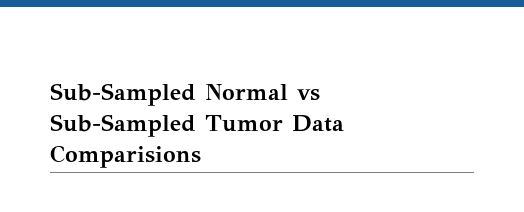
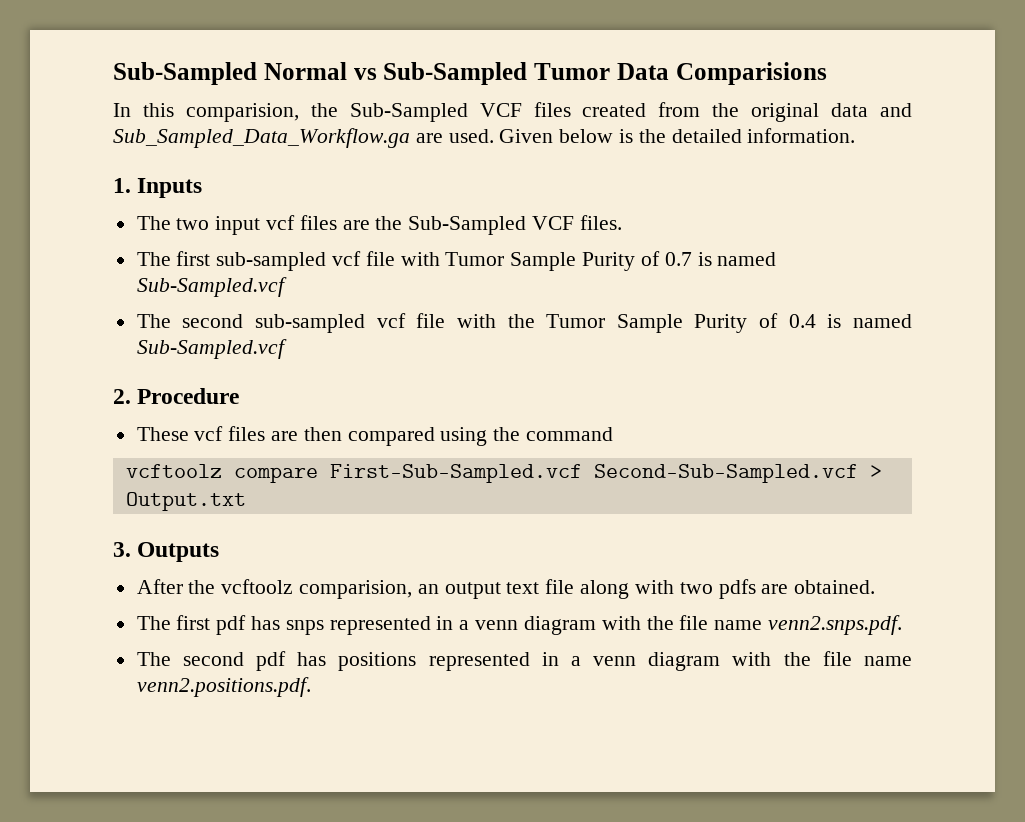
+ In this comparision, the Sub-Sampled VCF files created from the original data and Sub_Sampled_Data_Workflow.ga are used. Given below is the detailed information.
+ 1. Inputs
+ The two input vcf files are the Sub-Sampled VCF files.
+ The first sub-sampled vcf file with Tumor Sample Purity of 0.7 is named Sub-Sampled.vcf
+ The second sub-sampled vcf file with the Tumor Sample Purity of 0.4 is named Sub-Sampled.vcf
+ 2. Procedure
+ These vcf files are then compared using the command
+ vcftoolz compare First-Sub-Sampled.vcf Second-Sub-Sampled.vcf > Output.txt
+ 3. Outputs
+ After the vcftoolz comparision, an output text file along with two pdfs are obtained.
+ The first pdf has snps represented in a venn diagram with the file name venn2.snps.pdf.
+ The second pdf has positions represented in a venn diagram with the file name venn2.positions.pdf.

